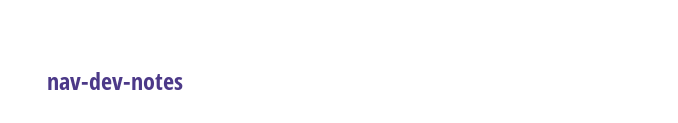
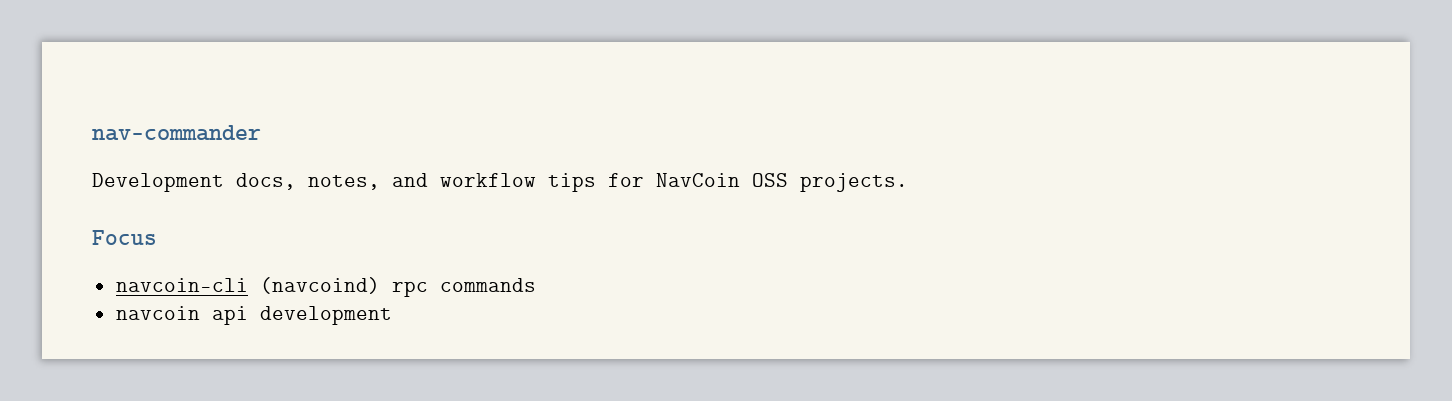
- nav-dev-notes
+ nav-commander
+ Development docs, notes, and workflow tips for NavCoin OSS projects.
+ Focus
+ navcoin-cli (navcoind) rpc commands
+ navcoin api development

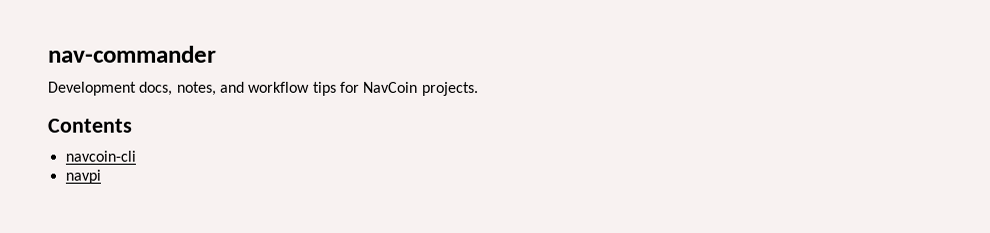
- Development docs, notes, and workflow tips for NavCoin OSS projects.
+ Development docs, notes, and workflow tips for NavCoin projects.
- Focus
+ Contents
- navcoin-cli (navcoind) rpc commands
- navcoin api development
+ navcoin-cli
+ navpi

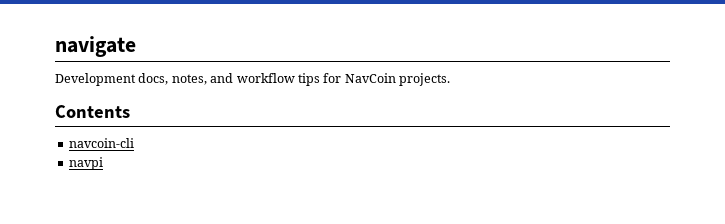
- nav-commander
+ navigate

